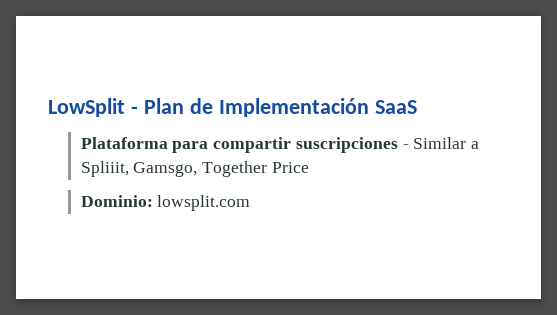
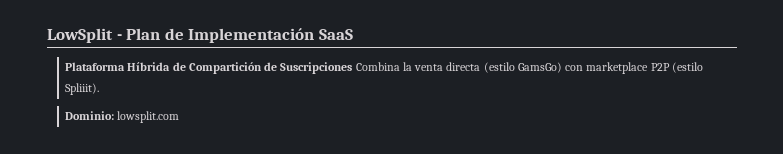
- Plataforma para compartir suscripciones - Similar a Spliiit, Gamsgo, Together Price
+ Plataforma Híbrida de Compartición de Suscripciones Combina la venta directa (estilo GamsGo) con marketplace P2P (estilo Spliiit).

